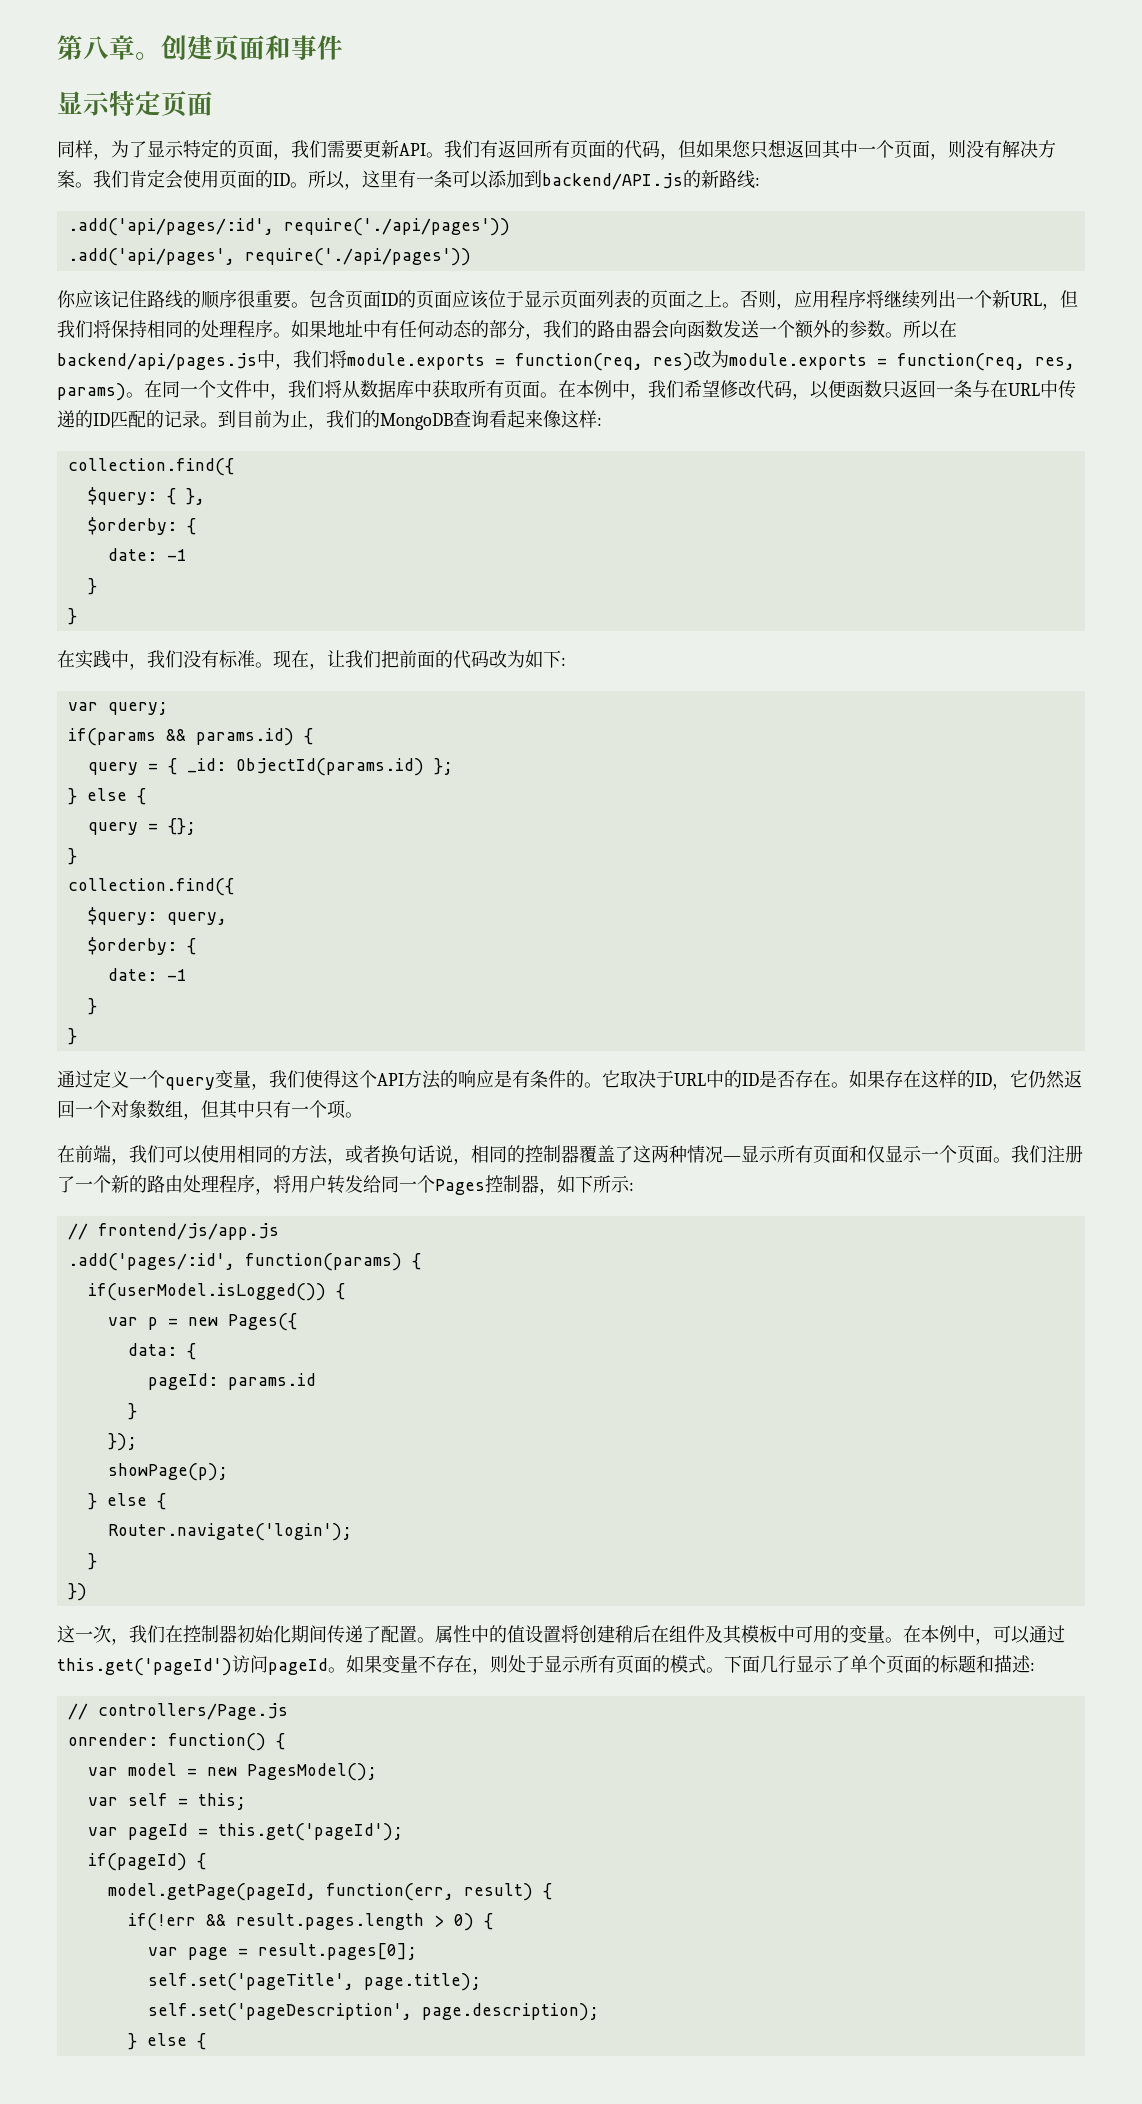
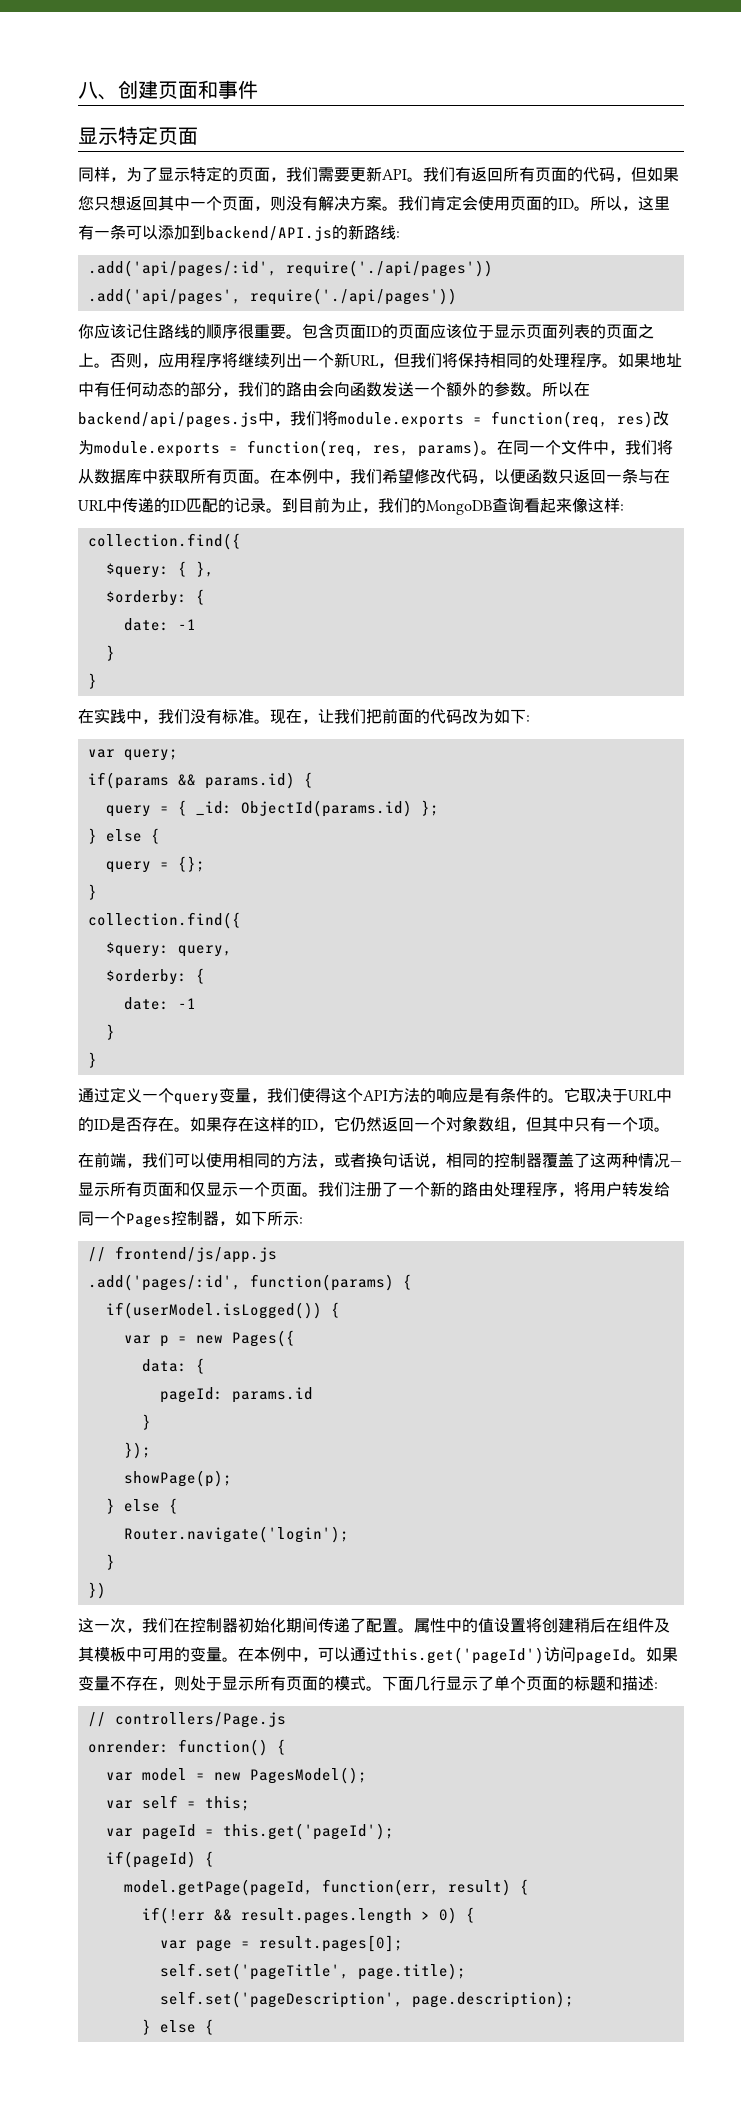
- 第八章。创建页面和事件
+ 八、创建页面和事件
- 如果地址中有任何动态的部分，我们的路由器会向函数发送一个额外的参数。
+ 如果地址中有任何动态的部分，我们的路由会向函数发送一个额外的参数。

